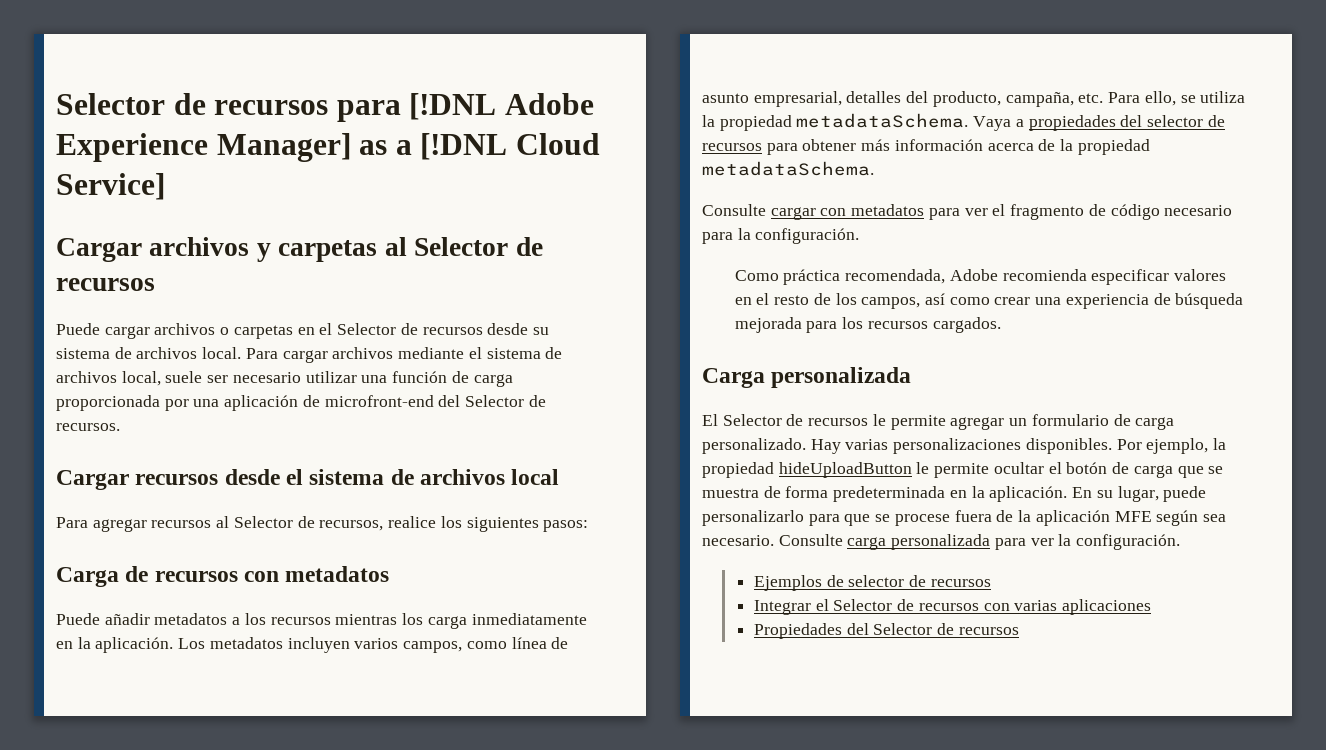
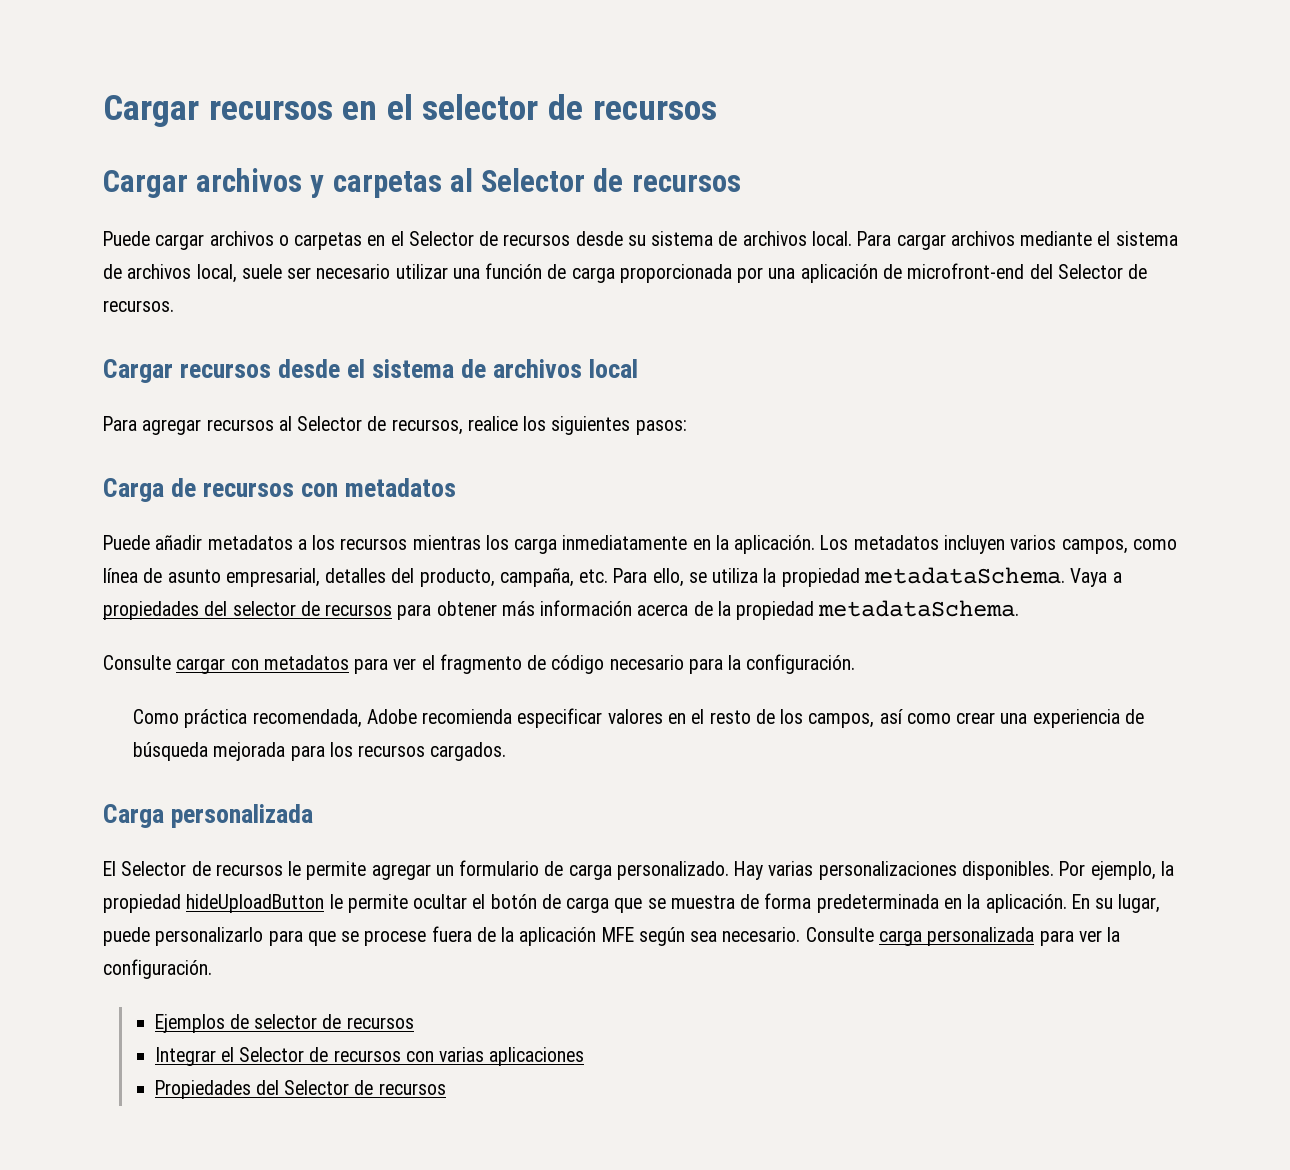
- Selector de recursos para [!DNL Adobe Experience Manager] as a [!DNL Cloud Service]
+ Cargar recursos en el selector de recursos

